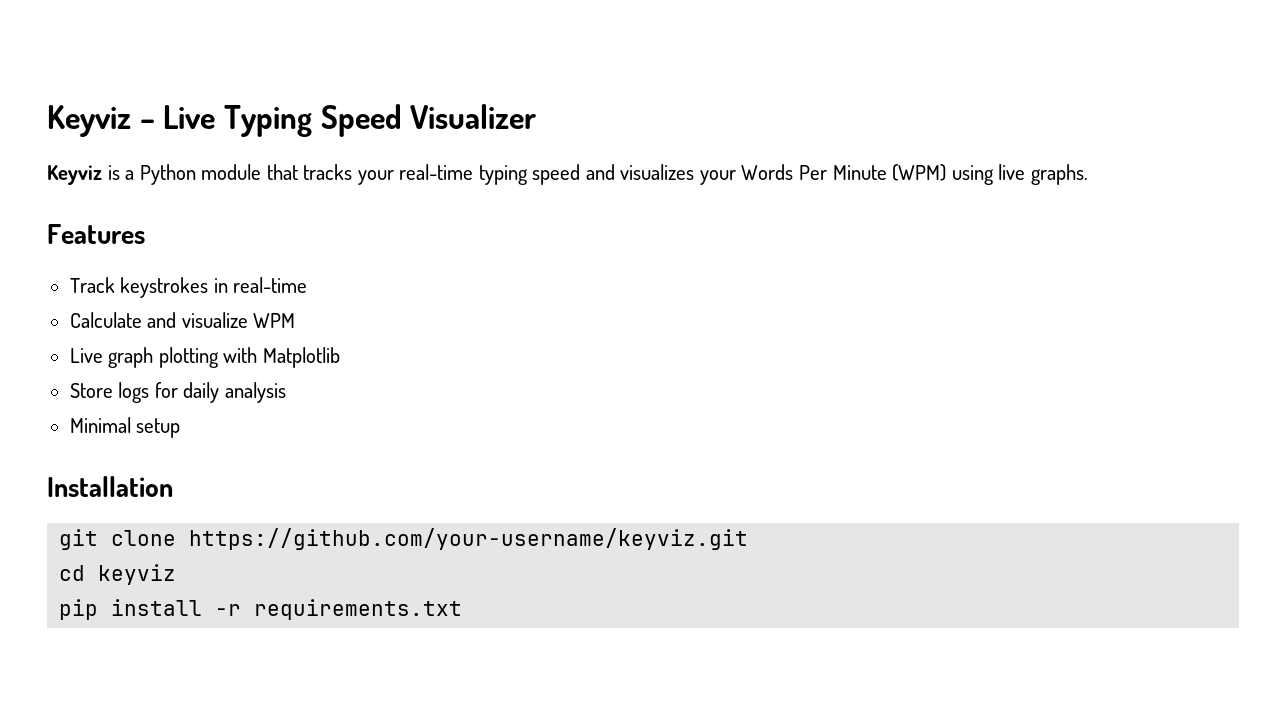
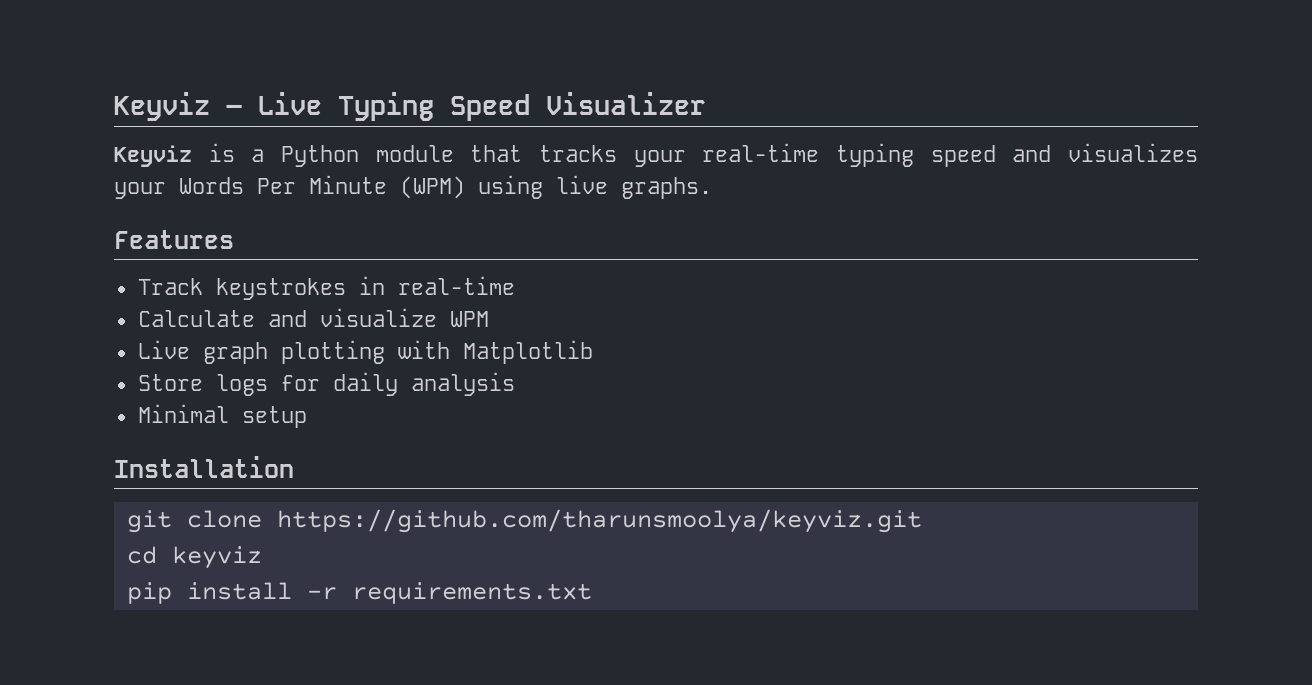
- git clone https://github.com/your-username/keyviz.git
+ git clone https://github.com/tharunsmoolya/keyviz.git

